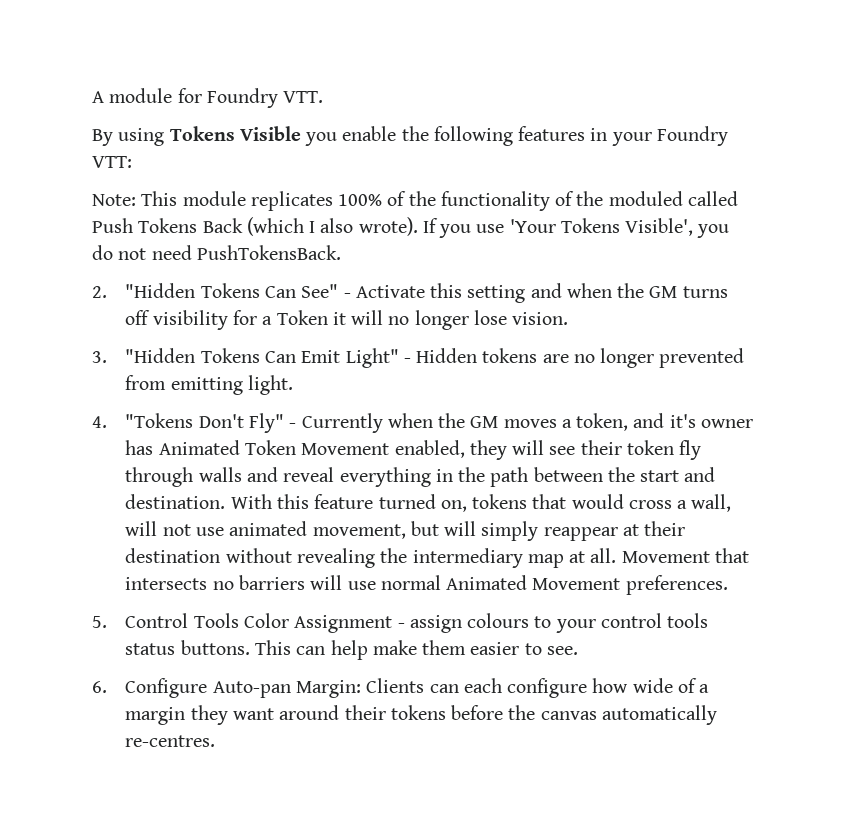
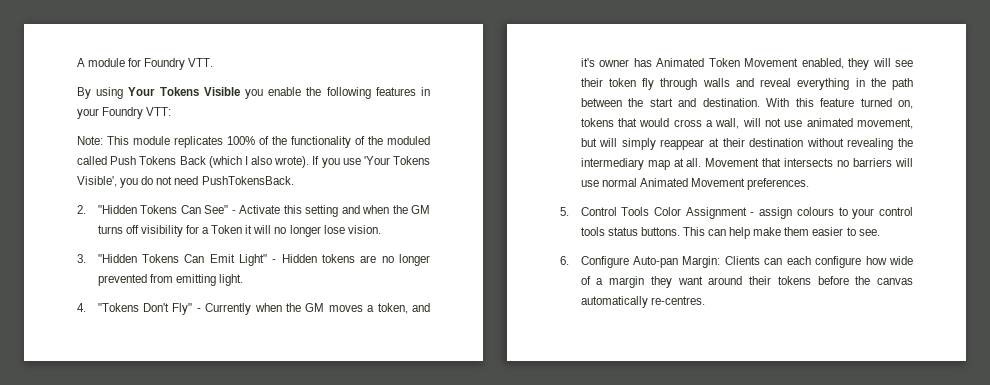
- By using Tokens Visible you enable the following features in your Foundry VTT:
+ By using Your Tokens Visible you enable the following features in your Foundry VTT:

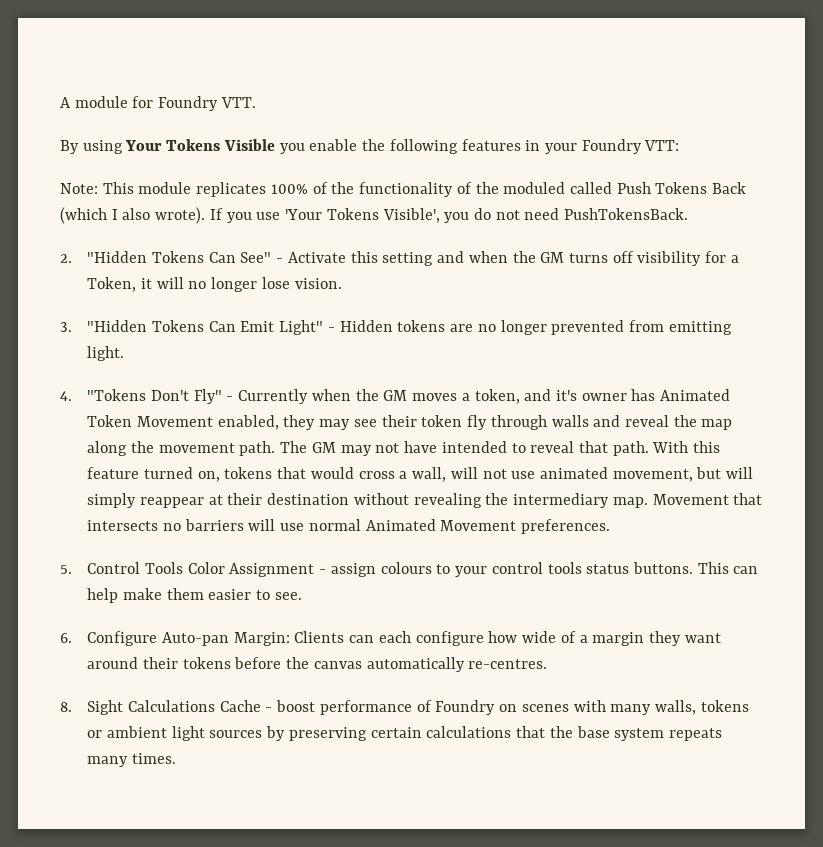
- 2. "Hidden Tokens Can See" - Activate this setting and when the GM turns off visibility for a Token it will no longer lose vision.
+ 2. "Hidden Tokens Can See" - Activate this setting and when the GM turns off visibility for a Token, it will no longer lose vision.
- 4. "Tokens Don't Fly" - Currently when the GM moves a token, and it's owner has Animated Token Movement enabled, they will see their token fly through walls and reveal everything in the path between the start and destination.
+ 4. "Tokens Don't Fly" - Currently when the GM moves a token, and it's owner has Animated Token Movement enabled, they may see their token fly through walls and reveal the map along the movement path. The GM may not have intended to reveal that path.
- With this feature turned on, tokens that would cross a wall, will not use animated movement, but will simply reappear at their destination without revealing the intermediary map at all.
+ With this feature turned on, tokens that would cross a wall, will not use animated movement, but will simply reappear at their destination without revealing the intermediary map.
+ 8. Sight Calculations Cache - boost performance of Foundry on scenes with many walls, tokens or ambient light sources by preserving certain calculations that the base system repeats many times.

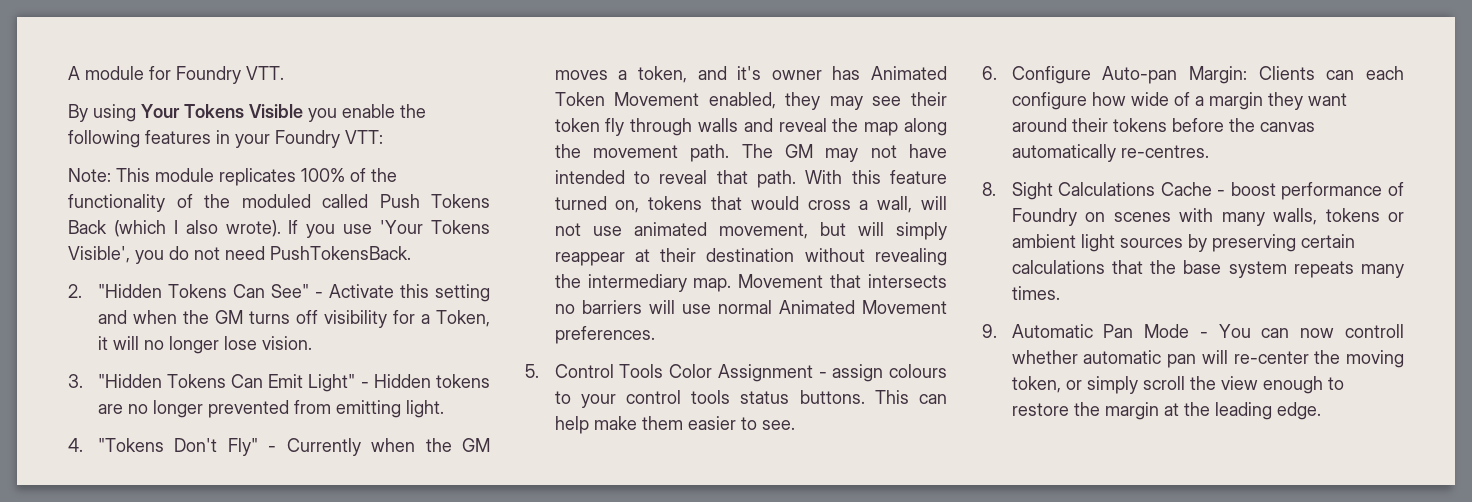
+ 9. Automatic Pan Mode - You can now controll whether automatic pan will re-center the moving token, or simply scroll the view enough to restore the margin at the leading edge.

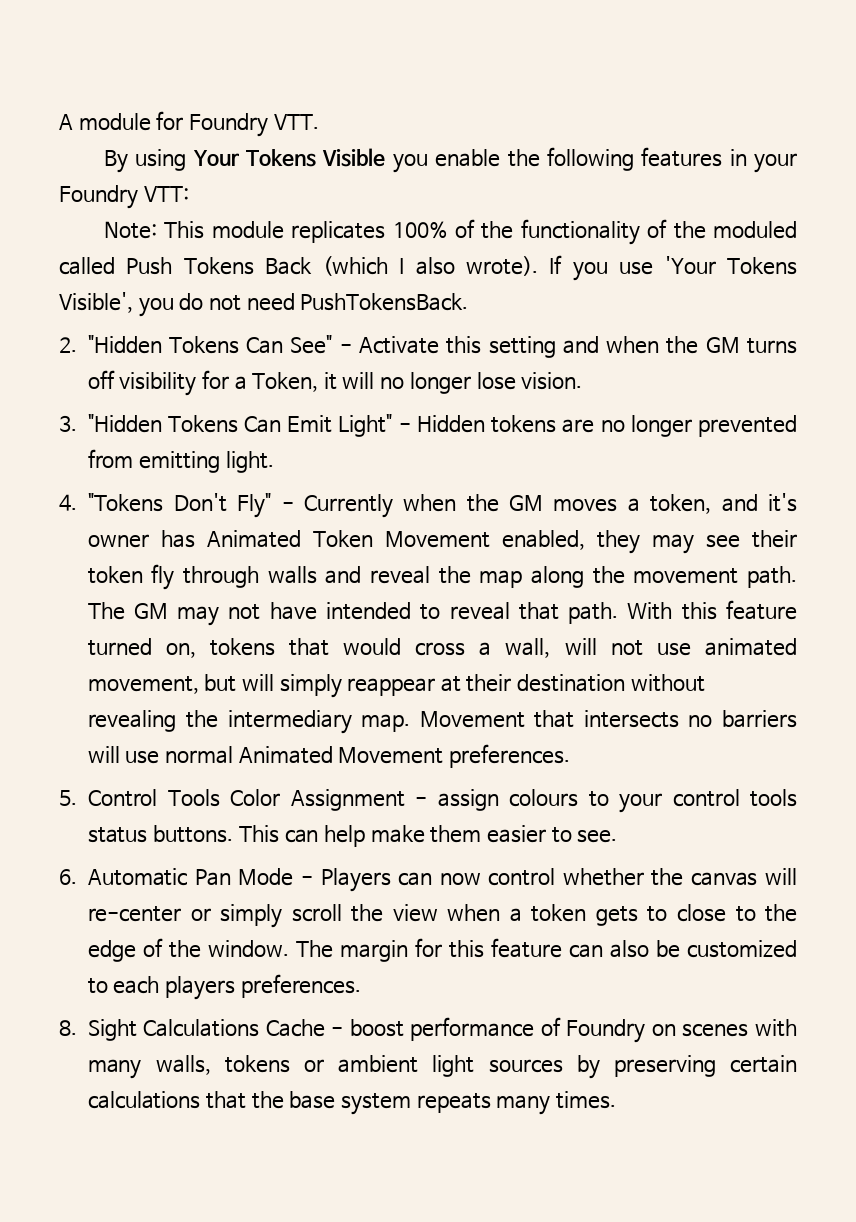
- 6. Configure Auto-pan Margin: Clients can each configure how wide of a margin they want around their tokens before the canvas automatically re-centres.
+ 6. Automatic Pan Mode - Players can now control whether the canvas will re-center or simply scroll the view when a token gets to close to the edge of the window. The margin for this feature can also be customized to each players preferences.
- 9. Automatic Pan Mode - You can now controll whether automatic pan will re-center the moving token, or simply scroll the view enough to restore the margin at the leading edge.

